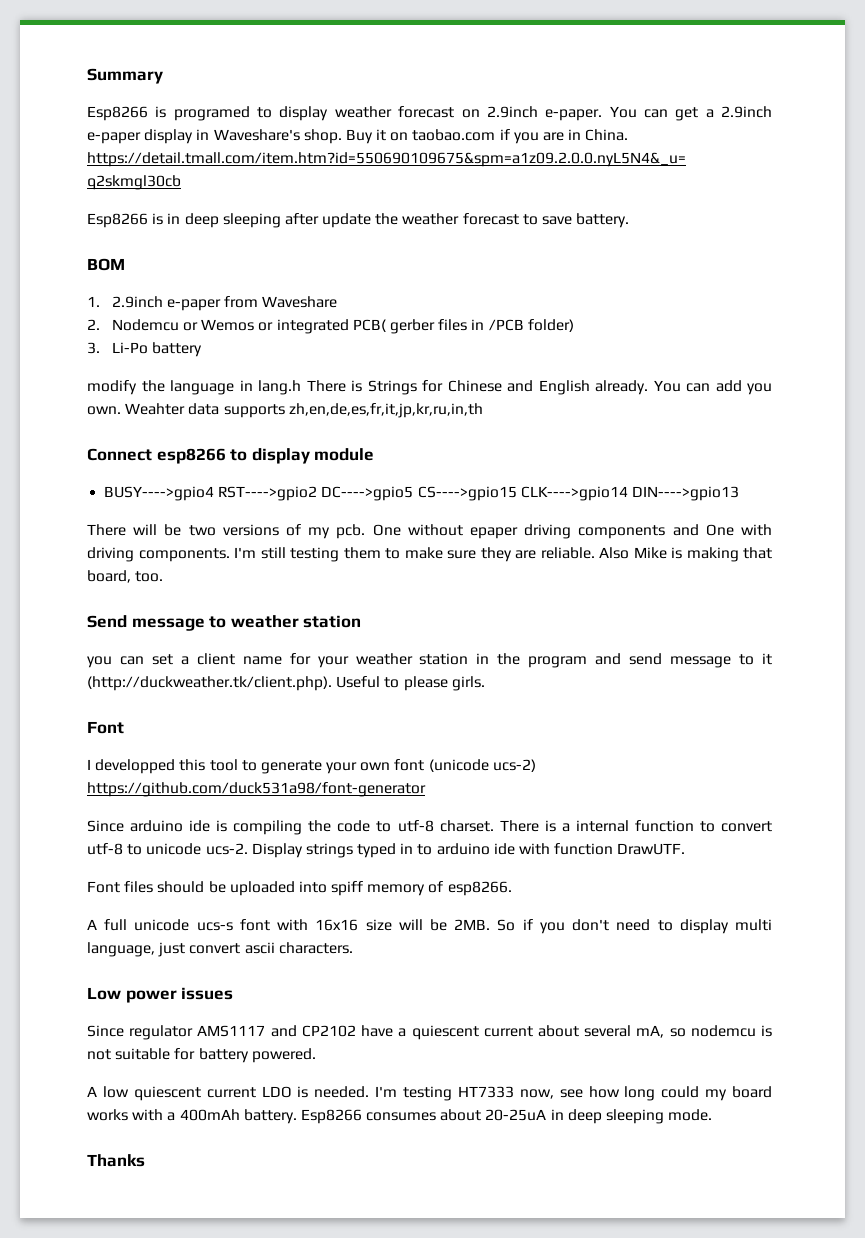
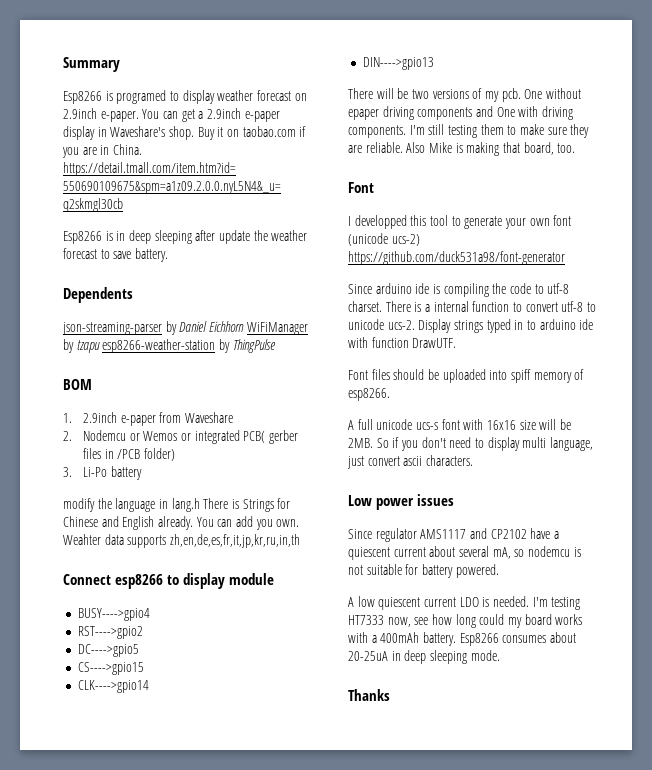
+ Dependents
+ json-streaming-parser by Daniel Eichhorn WiFiManager by tzapu esp8266-weather-station by ThingPulse
- BUSY---->gpio4 RST---->gpio2 DC---->gpio5 CS---->gpio15 CLK---->gpio14 DIN---->gpio13
+ BUSY---->gpio4
+ RST---->gpio2
+ DC---->gpio5
+ CS---->gpio15
+ CLK---->gpio14
+ DIN---->gpio13
- Send message to weather station
- you can set a client name for your weather station in the program and send message to it (http://duckweather.tk/client.php). Useful to please girls.

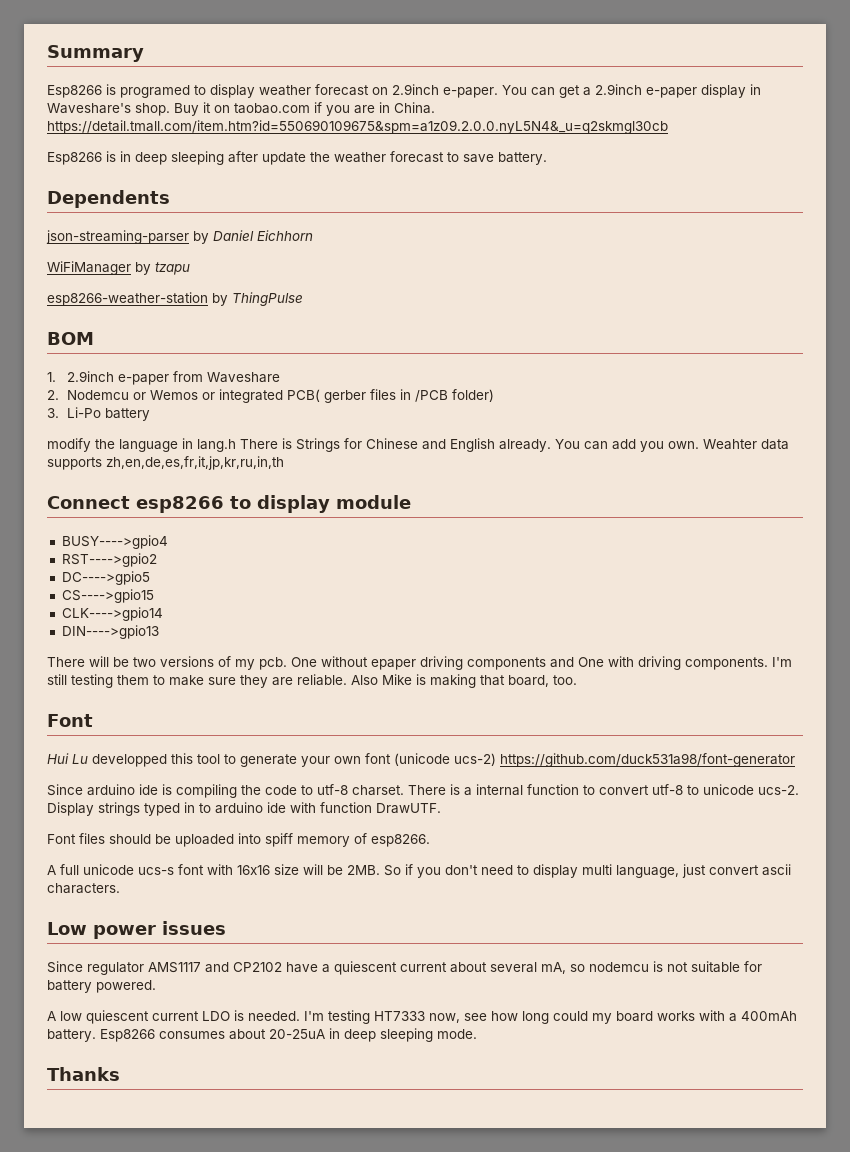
- json-streaming-parser by Daniel Eichhorn WiFiManager by tzapu esp8266-weather-station by ThingPulse
+ json-streaming-parser by Daniel Eichhorn
+ WiFiManager by tzapu
+ esp8266-weather-station by ThingPulse
- I developped this tool to generate your own font (unicode ucs-2) https://github.com/duck531a98/font-generator
+ Hui Lu developped this tool to generate your own font (unicode ucs-2) https://github.com/duck531a98/font-generator

